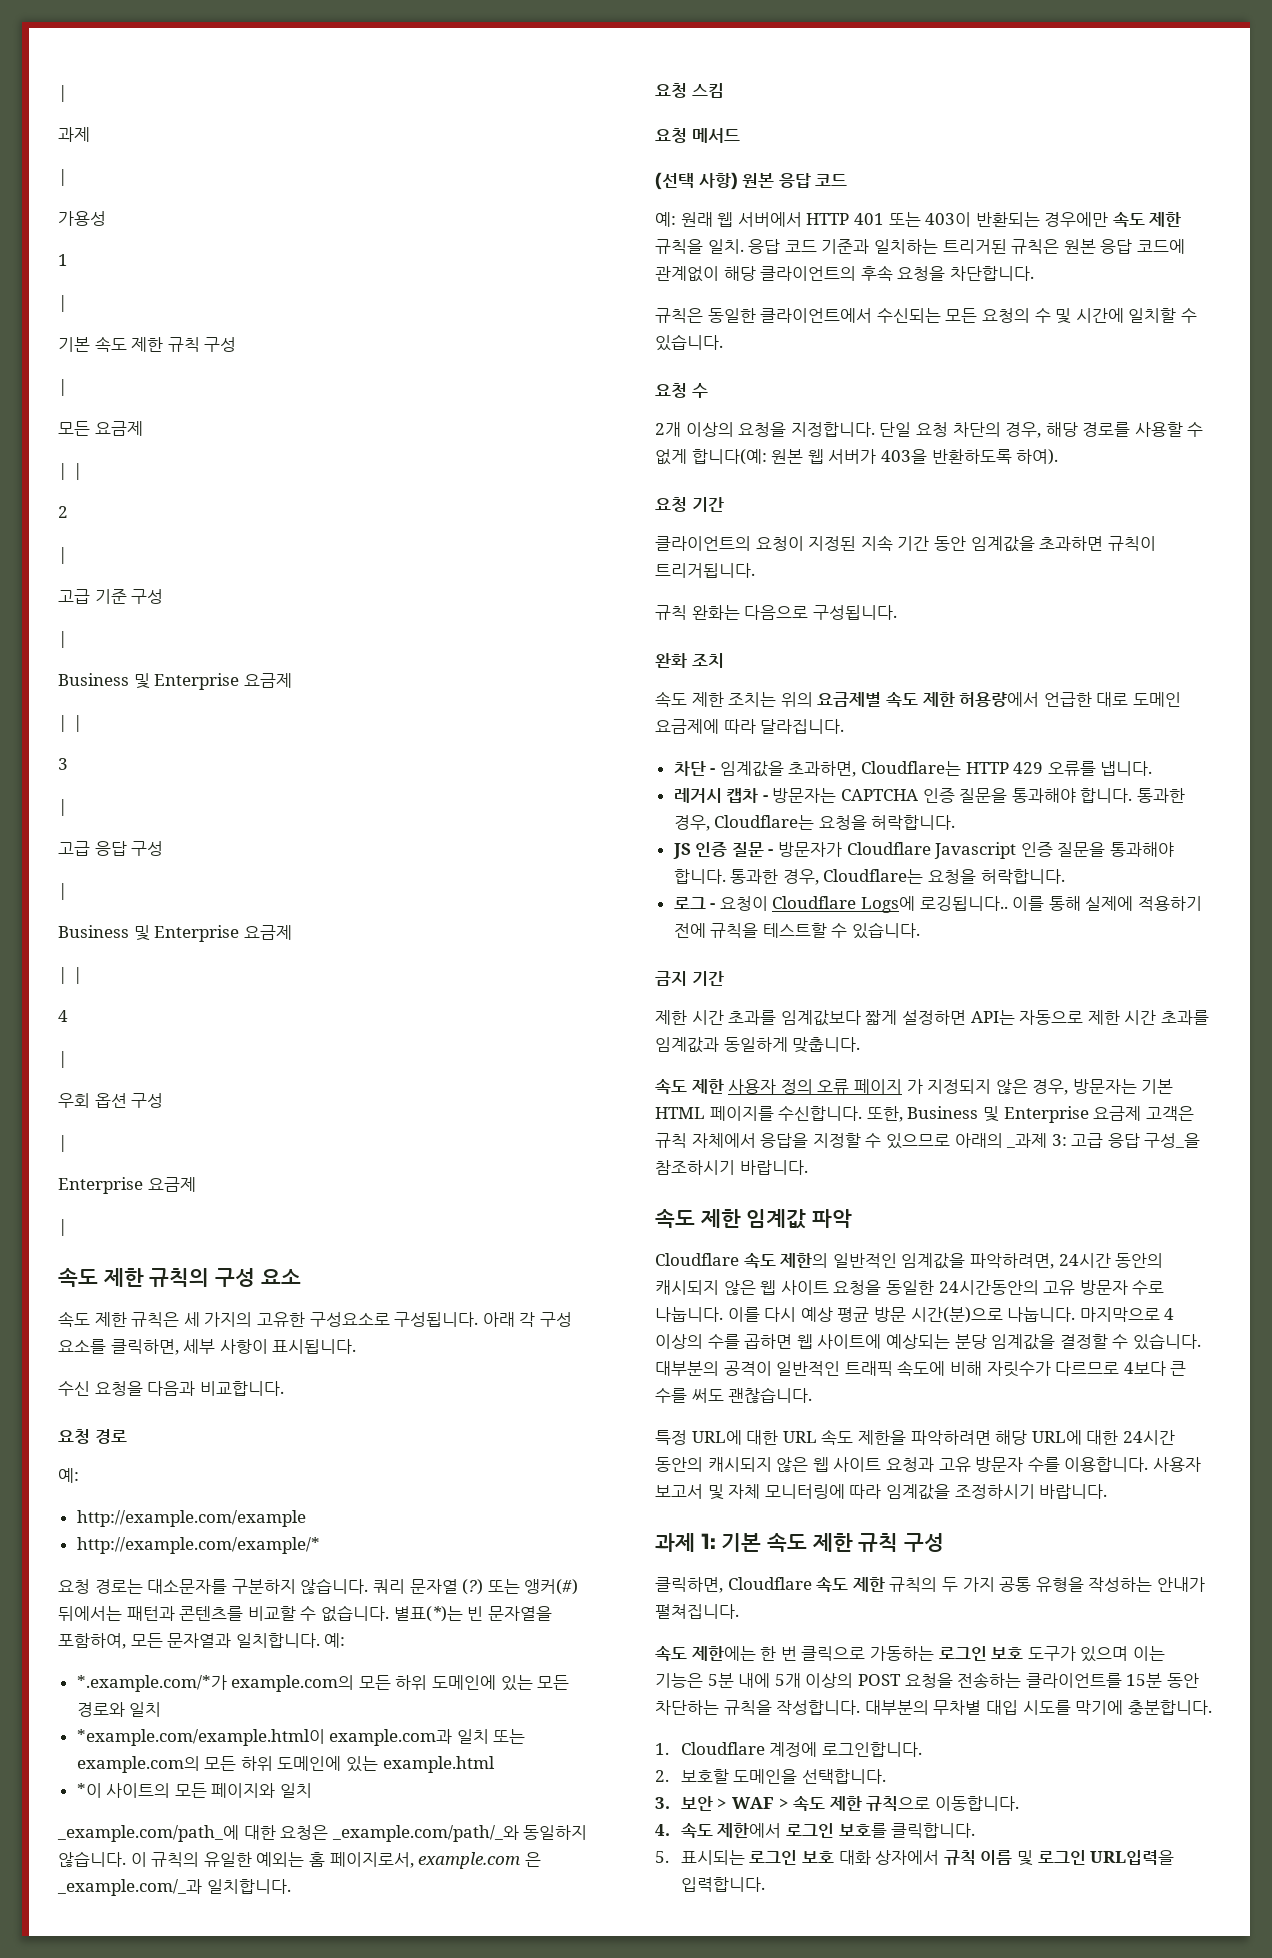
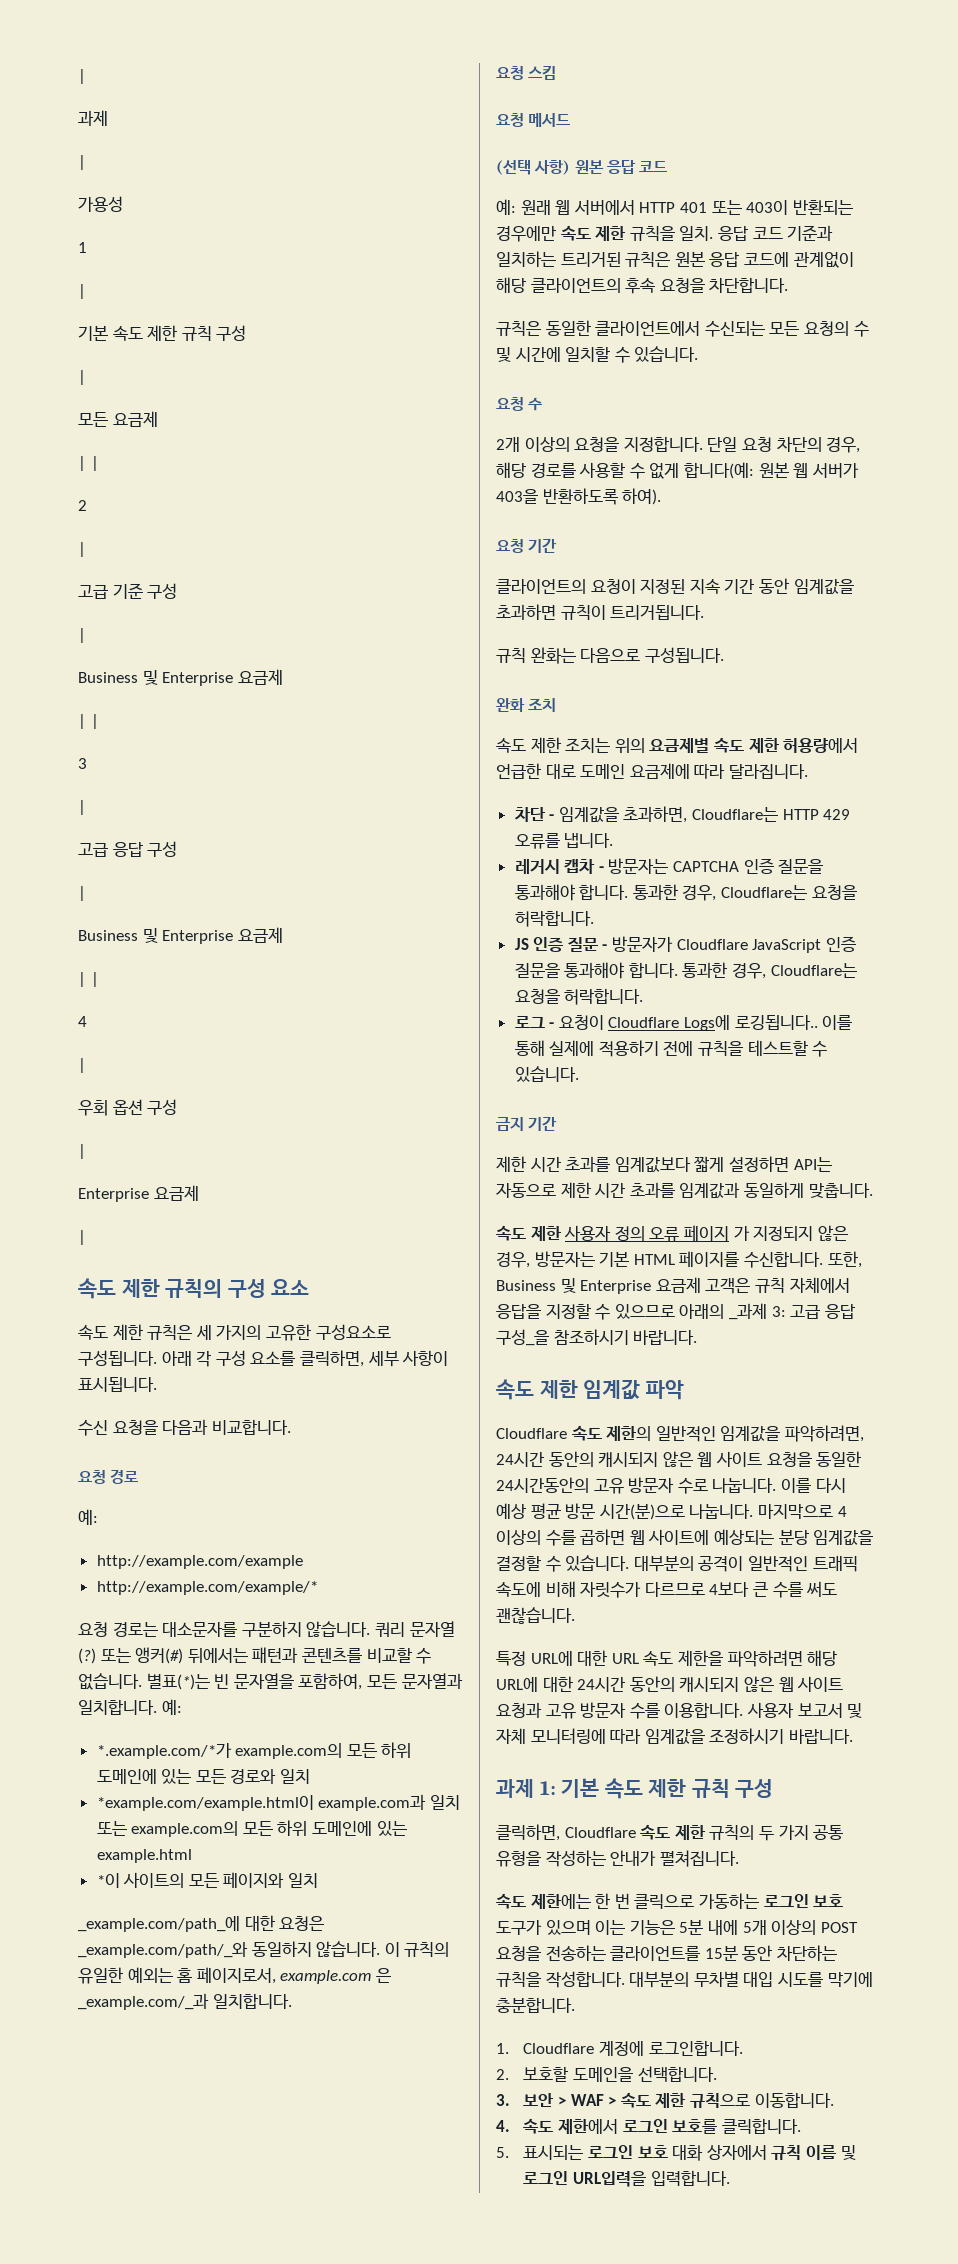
- JS 인증 질문 - 방문자가 Cloudflare Javascript 인증 질문을 통과해야 합니다.
+ JS 인증 질문 - 방문자가 Cloudflare JavaScript 인증 질문을 통과해야 합니다.

